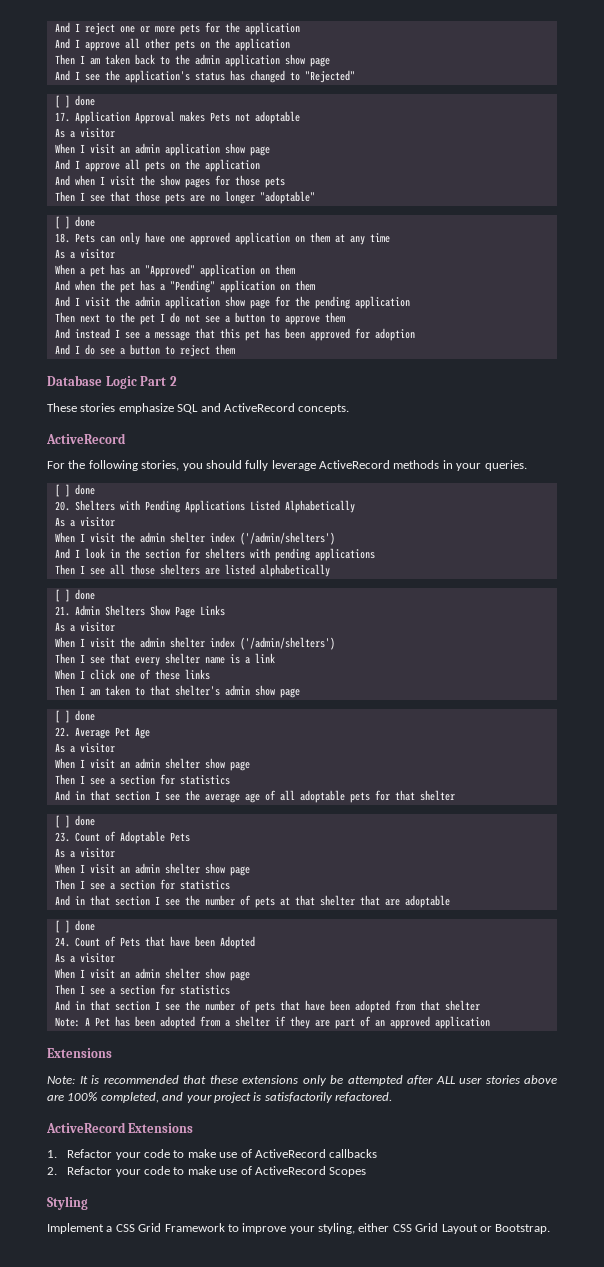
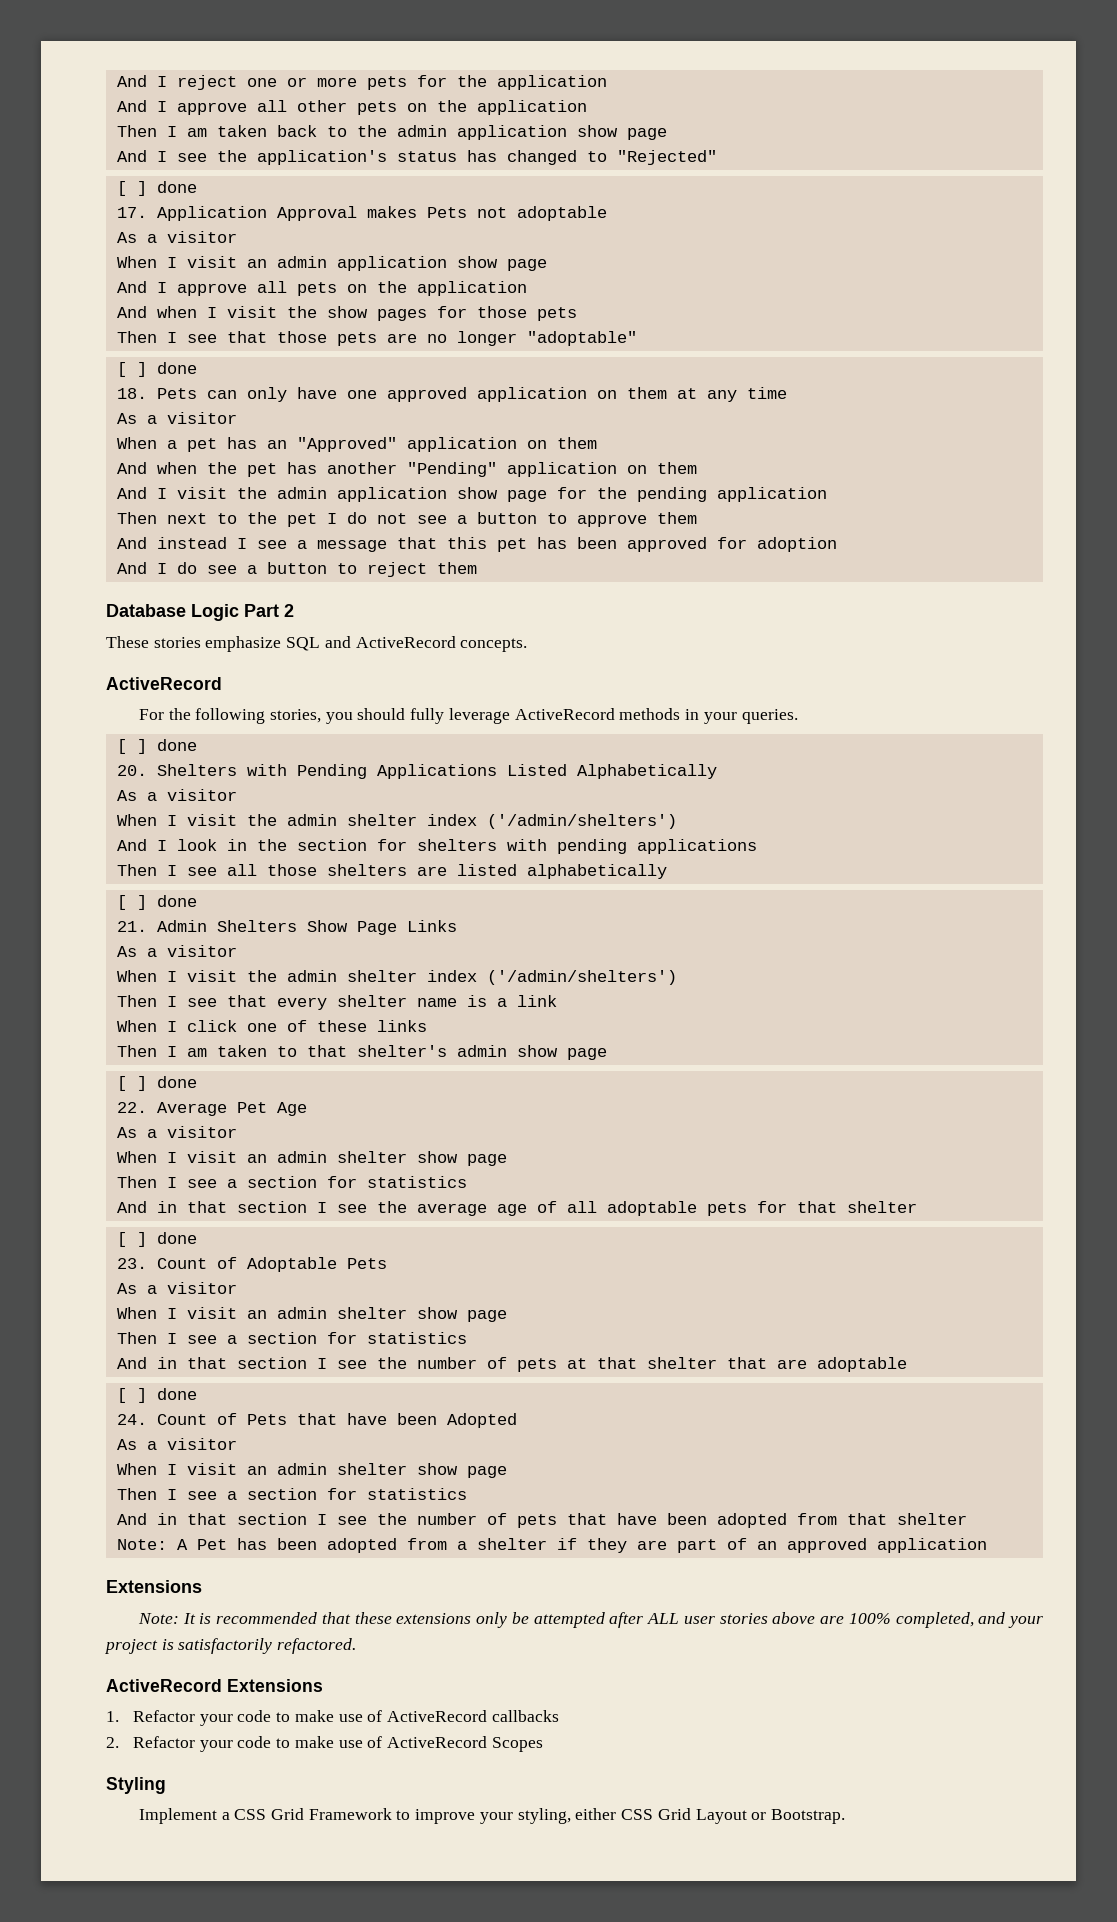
- And when the pet has a "Pending" application on them
+ And when the pet has another "Pending" application on them

